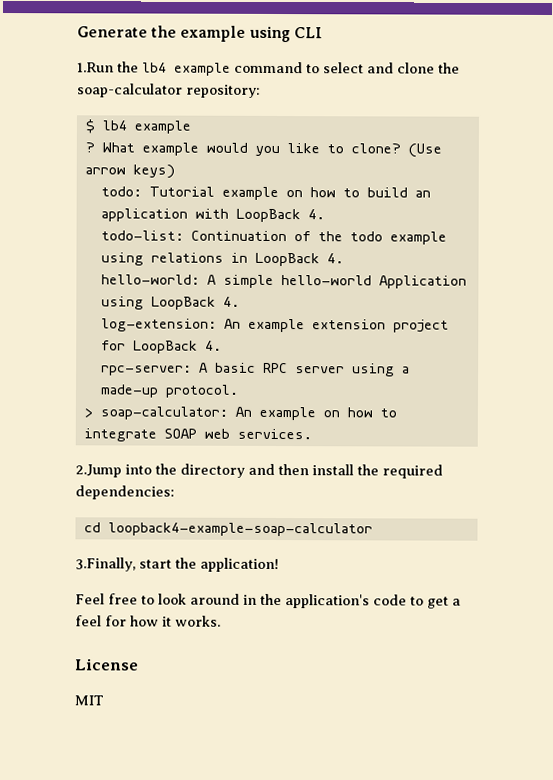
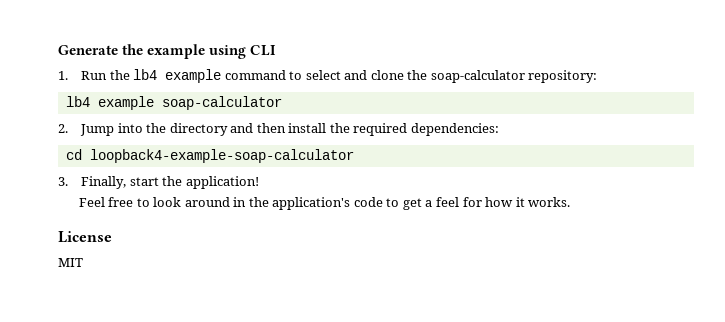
- 1.Run the lb4 example command to select and clone the soap-calculator repository:
+ 1. Run the lb4 example command to select and clone the soap-calculator repository:
- $ lb4 example
- ? What example would you like to clone? (Use arrow keys)
- todo: Tutorial example on how to build an application with LoopBack 4.
- todo-list: Continuation of the todo example using relations in LoopBack 4.
- hello-world: A simple hello-world Application using LoopBack 4.
- log-extension: An example extension project for LoopBack 4.
- rpc-server: A basic RPC server using a made-up protocol.
- > soap-calculator: An example on how to integrate SOAP web services.
- 2.Jump into the directory and then install the required dependencies:
+ lb4 example soap-calculator
+ 2. Jump into the directory and then install the required dependencies:
- 3.Finally, start the application!
+ 3. Finally, start the application!

